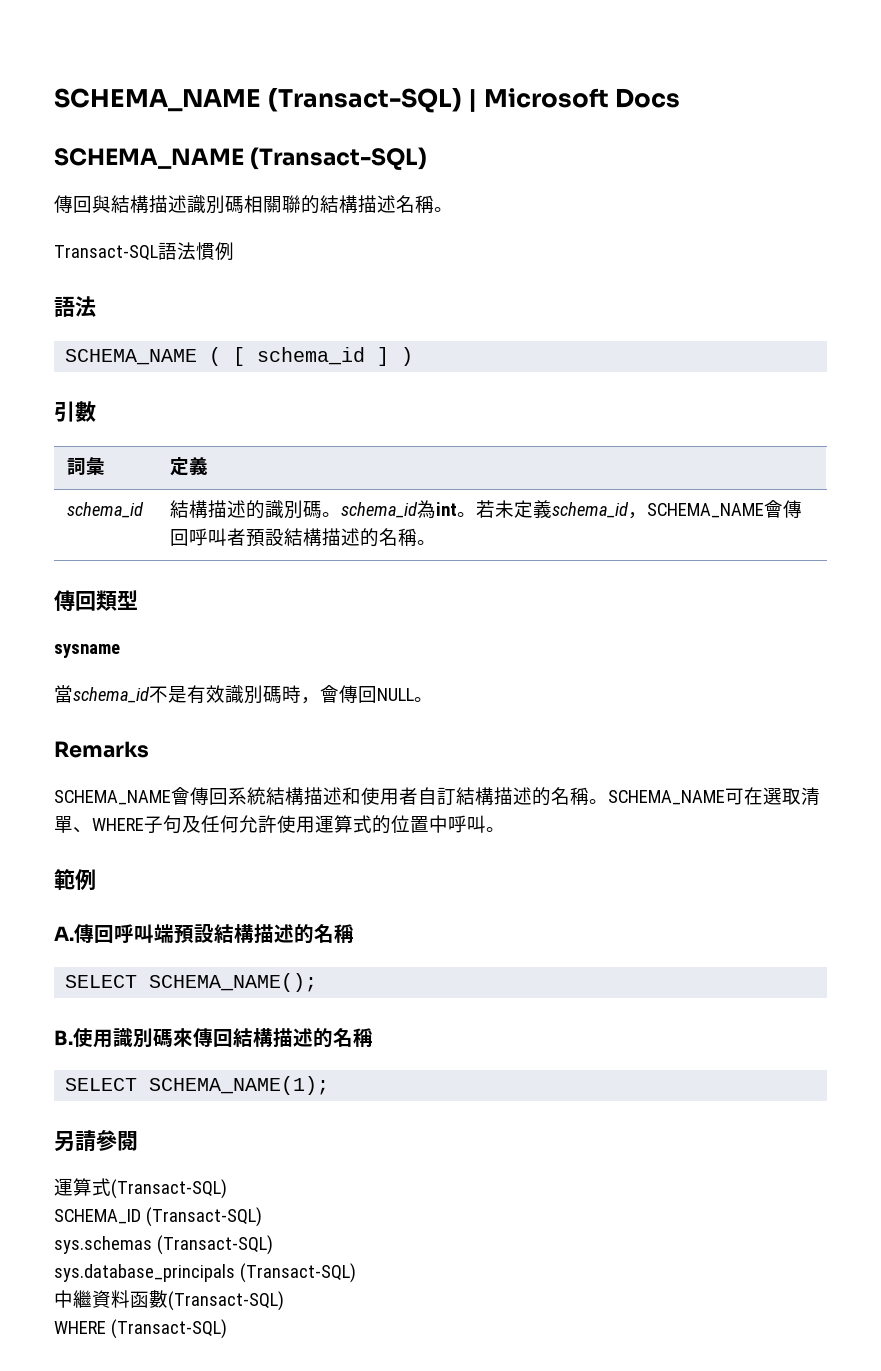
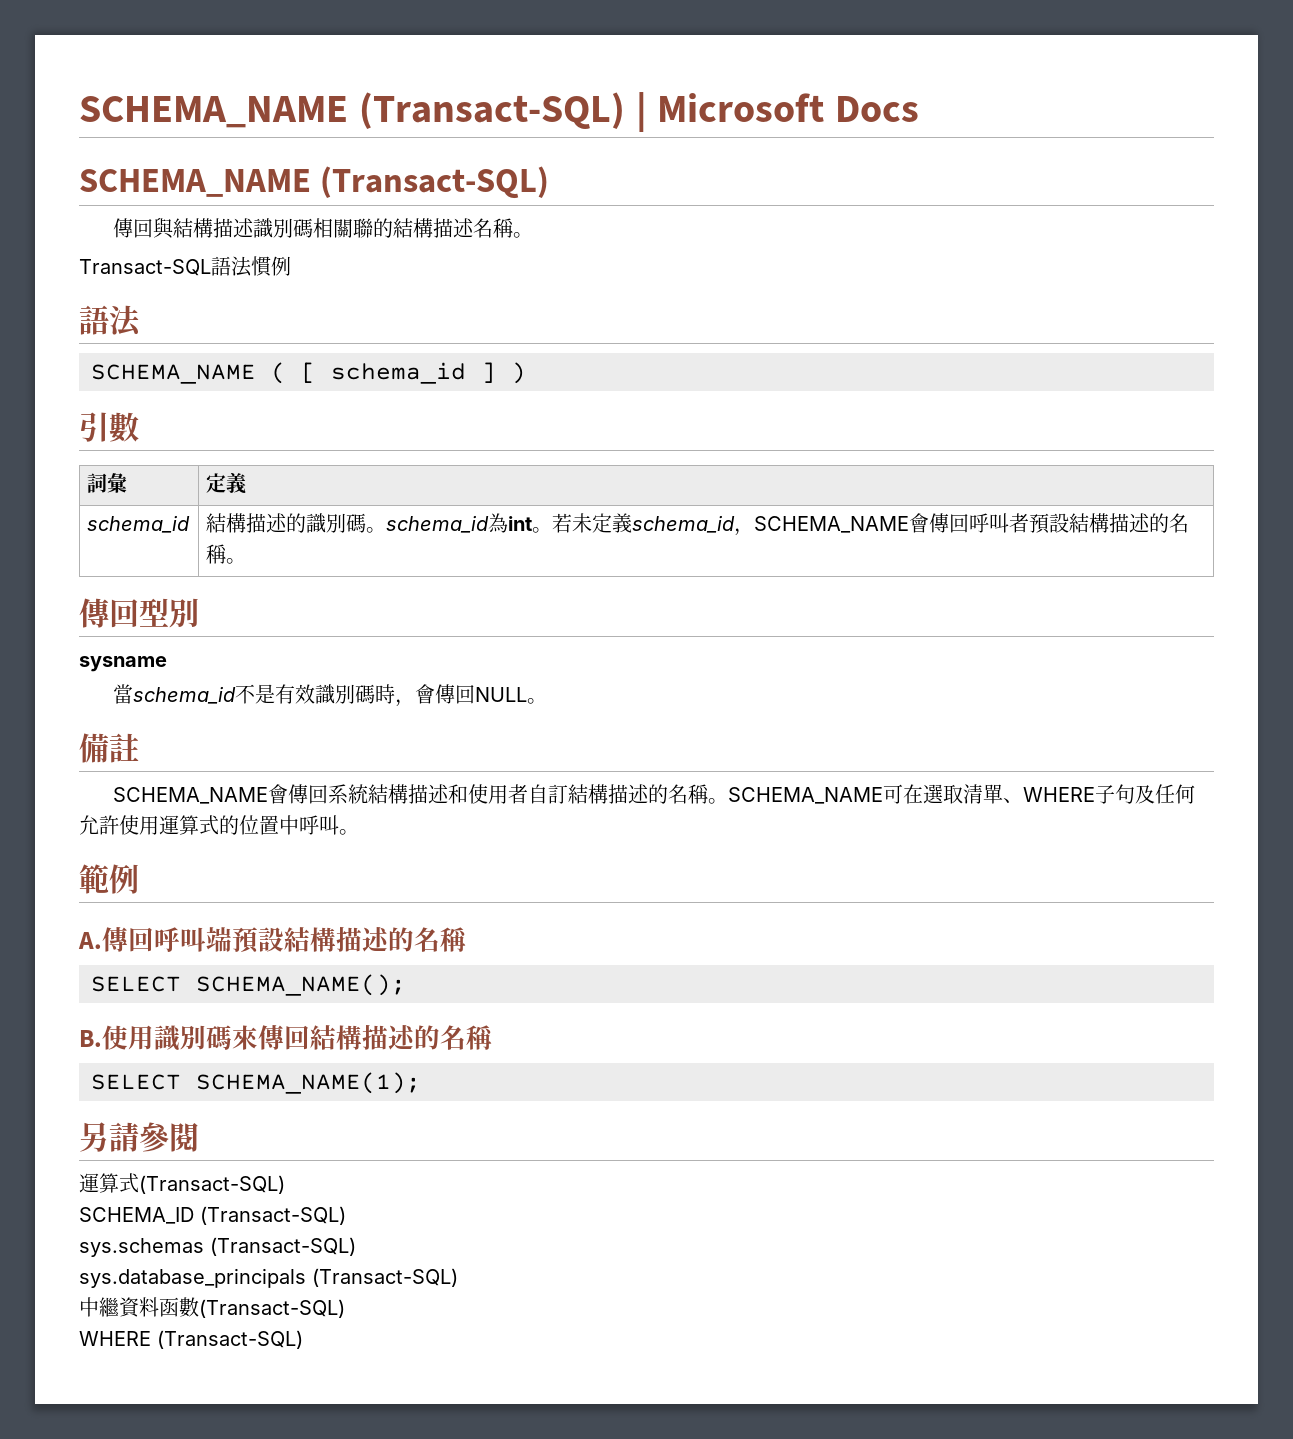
- 傳回類型
+ 傳回型別
- Remarks
+ 備註

